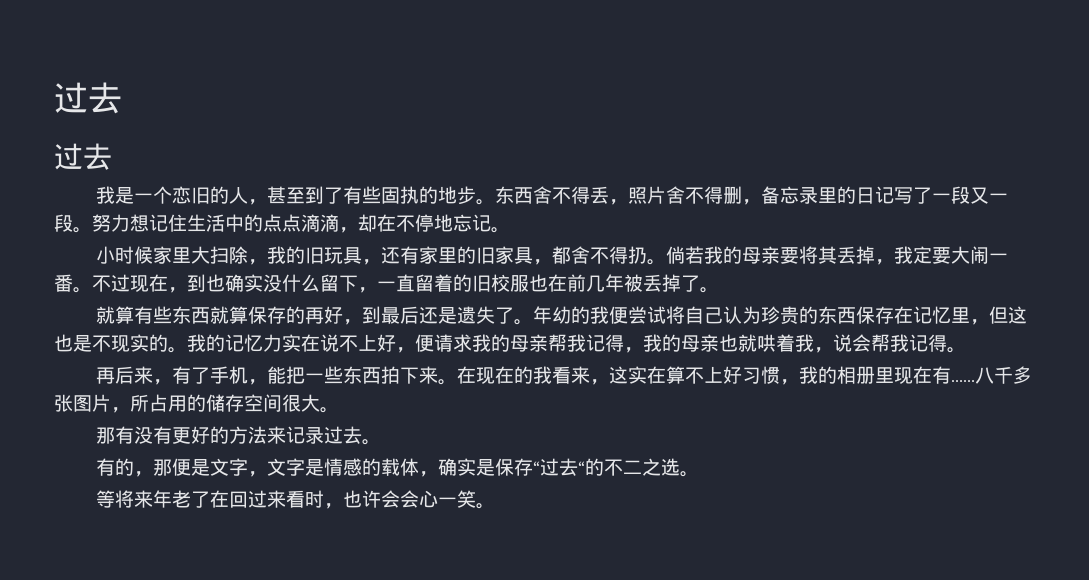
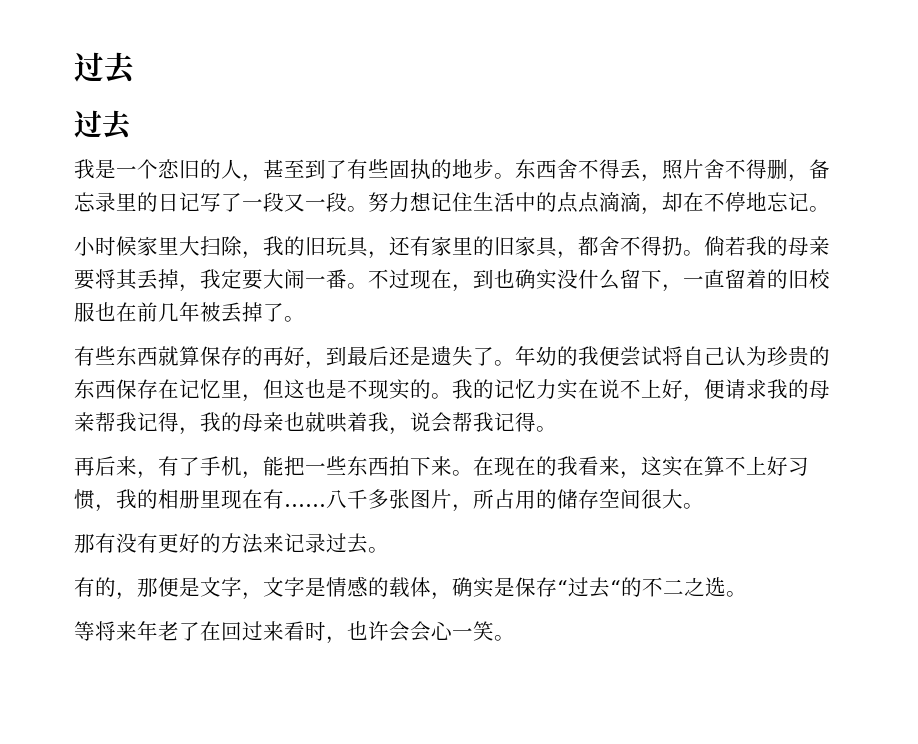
- 就算有些东西就算保存的再好，到最后还是遗失了。
+ 有些东西就算保存的再好，到最后还是遗失了。

